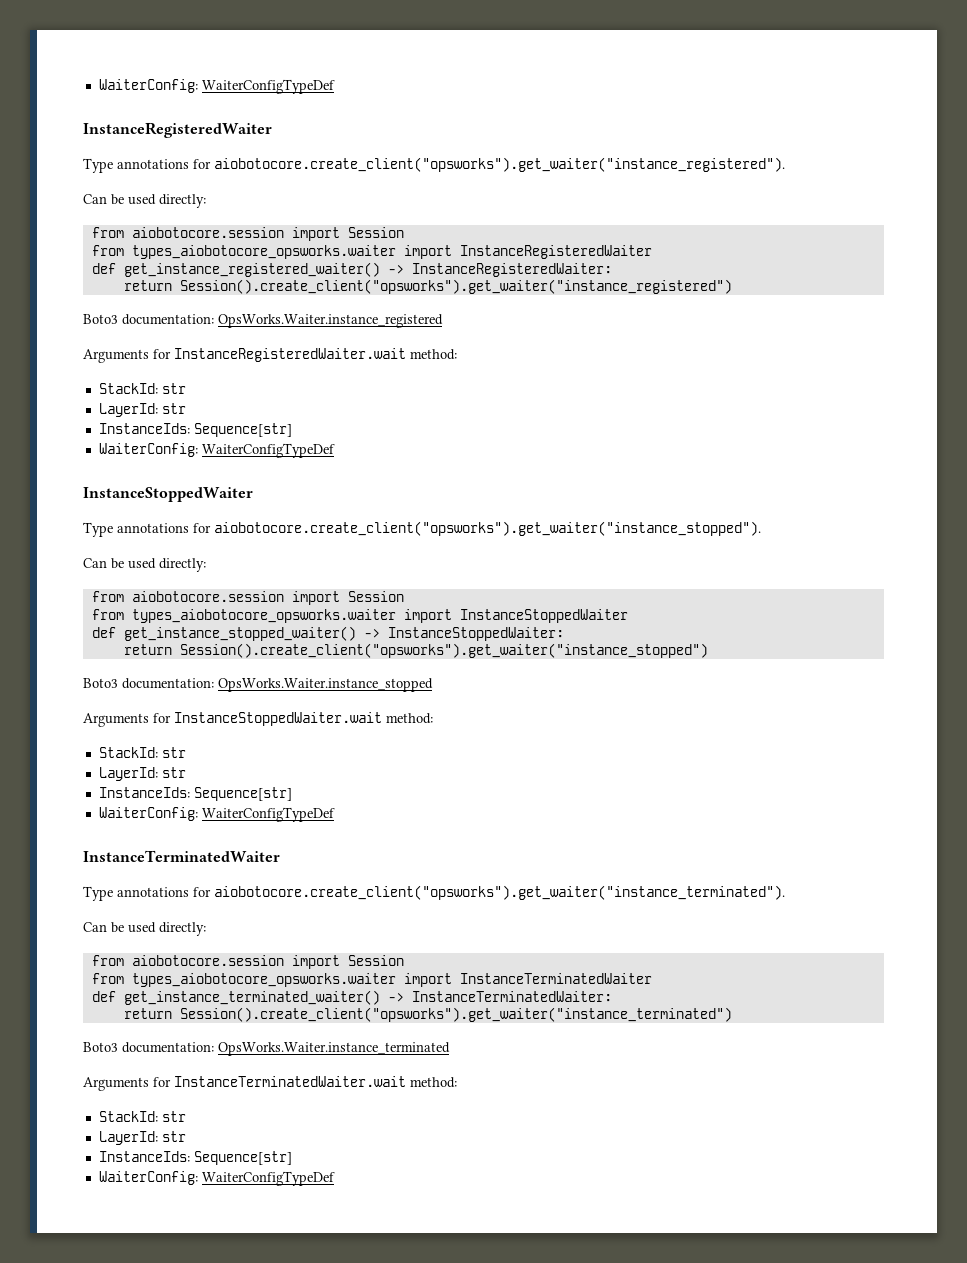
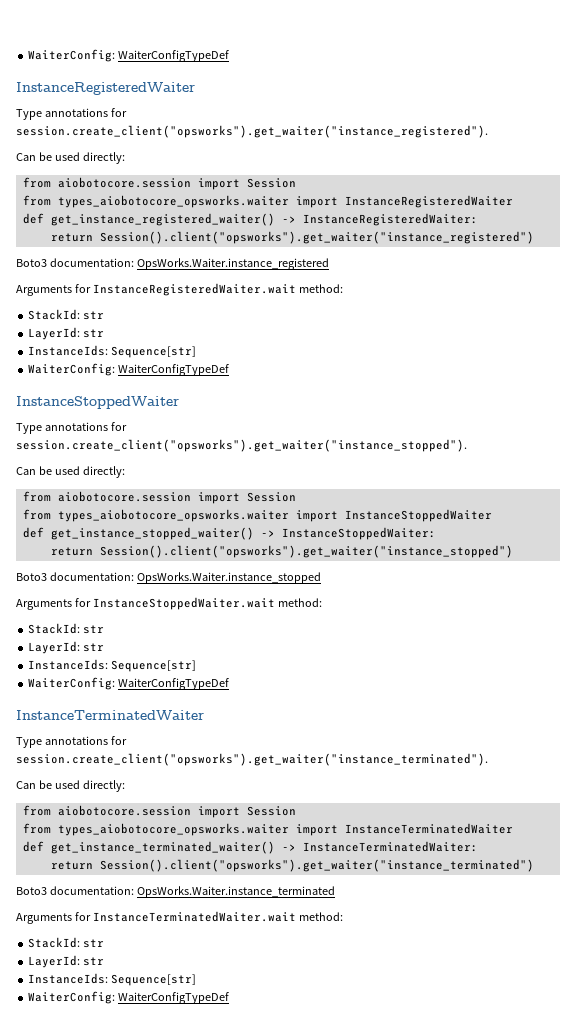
- Type annotations for aiobotocore.create_client("opsworks").get_waiter("instance_registered").
+ Type annotations for session.create_client("opsworks").get_waiter("instance_registered").
- return Session().create_client("opsworks").get_waiter("instance_registered")
+ return Session().client("opsworks").get_waiter("instance_registered")
- Type annotations for aiobotocore.create_client("opsworks").get_waiter("instance_stopped").
+ Type annotations for session.create_client("opsworks").get_waiter("instance_stopped").
- return Session().create_client("opsworks").get_waiter("instance_stopped")
+ return Session().client("opsworks").get_waiter("instance_stopped")
- Type annotations for aiobotocore.create_client("opsworks").get_waiter("instance_terminated").
+ Type annotations for session.create_client("opsworks").get_waiter("instance_terminated").
- return Session().create_client("opsworks").get_waiter("instance_terminated")
+ return Session().client("opsworks").get_waiter("instance_terminated")

